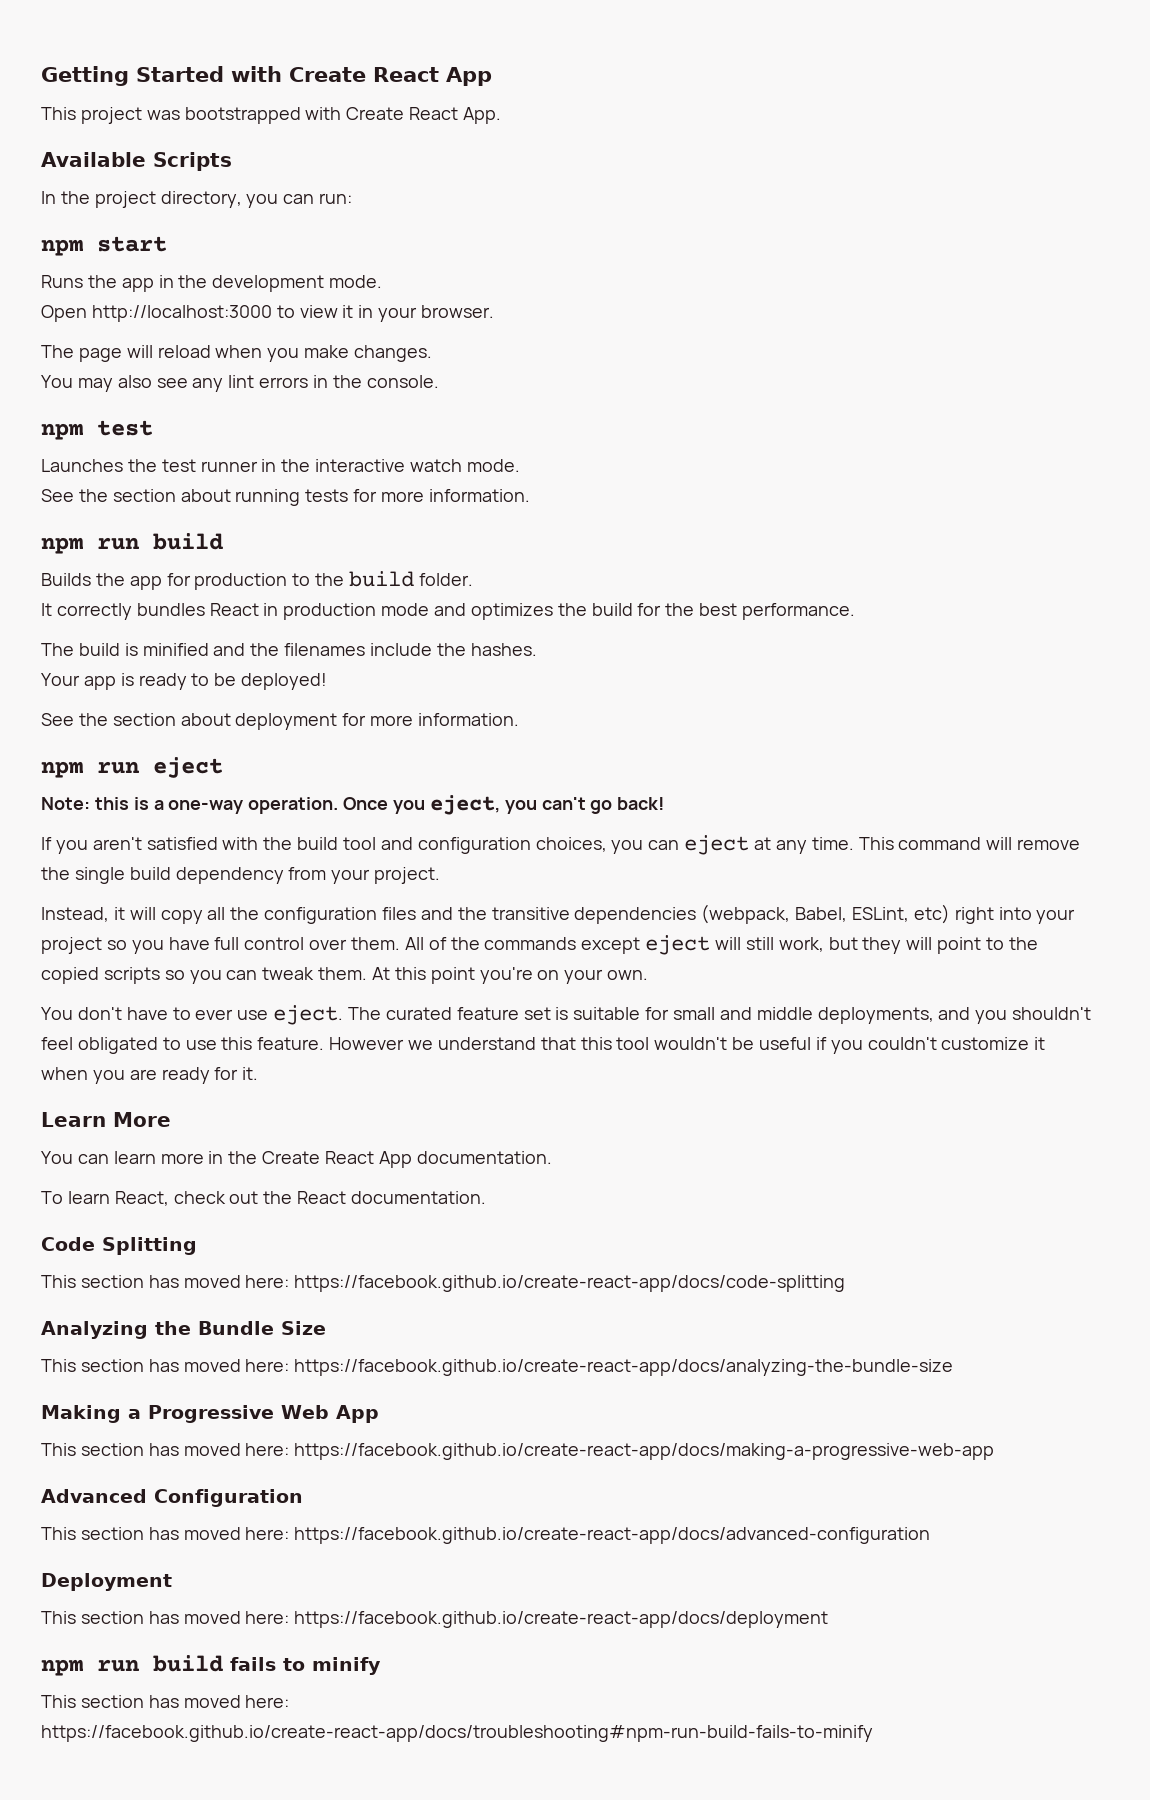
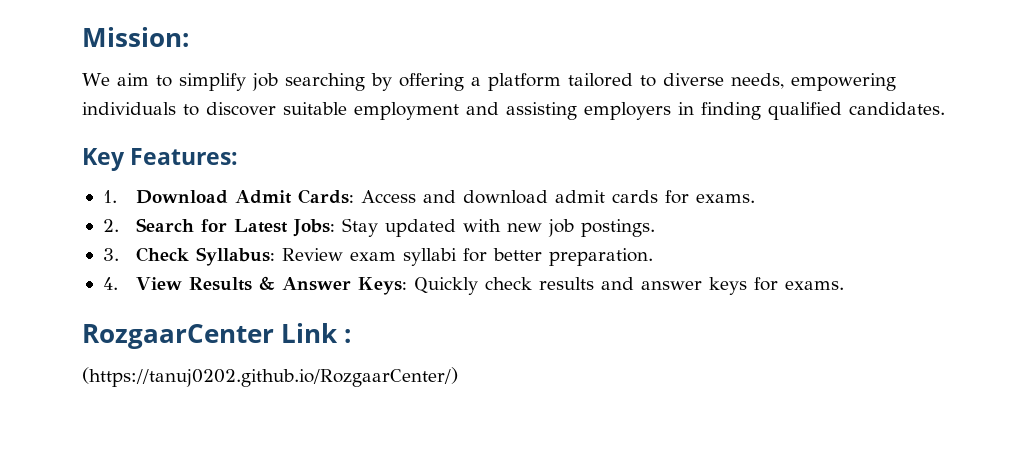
- Getting Started with Create React App
- This project was bootstrapped with Create React App.
- Available Scripts
- In the project directory, you can run:
- npm start
- Runs the app in the development mode.
- Open http://localhost:3000 to view it in your browser.
- The page will reload when you make changes.
- You may also see any lint errors in the console.
- npm test
- Launches the test runner in the interactive watch mode.
- See the section about running tests for more information.
- npm run build
- Builds the app for production to the build folder.
- It correctly bundles React in production mode and optimizes the build for the best performance.
- The build is minified and the filenames include the hashes.
- Your app is ready to be deployed!
- See the section about deployment for more information.
- npm run eject
- Note: this is a one-way operation. Once you eject, you can't go back!
- If you aren't satisfied with the build tool and configuration choices, you can eject at any time. This command will remove the single build dependency from your project.
- Instead, it will copy all the configuration files and the transitive dependencies (webpack, Babel, ESLint, etc) right into your project so you have full control over them. All of the commands except eject will still work, but they will point to the copied scripts so you can tweak them. At this point you're on your own.
- You don't have to ever use eject. The curated feature set is suitable for small and middle deployments, and you shouldn't feel obligated to use this feature. However we understand that this tool wouldn't be useful if you couldn't customize it when you are ready for it.
- Learn More
- You can learn more in the Create React App documentation.
- To learn React, check out the React documentation.
- Code Splitting
- This section has moved here: https://facebook.github.io/create-react-app/docs/code-splitting
- Analyzing the Bundle Size
- This section has moved here: https://facebook.github.io/create-react-app/docs/analyzing-the-bundle-size
- Making a Progressive Web App
- This section has moved here: https://facebook.github.io/create-react-app/docs/making-a-progressive-web-app
- Advanced Configuration
- This section has moved here: https://facebook.github.io/create-react-app/docs/advanced-configuration
- Deployment
- This section has moved here: https://facebook.github.io/create-react-app/docs/deployment
- npm run build fails to minify
- This section has moved here: https://facebook.github.io/create-react-app/docs/troubleshooting#npm-run-build-fails-to-minify
+ Mission:
+ We aim to simplify job searching by offering a platform tailored to diverse needs, empowering individuals to discover suitable employment and assisting employers in finding qualified candidates.
+ Key Features:
+ 1. Download Admit Cards: Access and download admit cards for exams.
+ 2. Search for Latest Jobs: Stay updated with new job postings.
+ 3. Check Syllabus: Review exam syllabi for better preparation.
+ 4. View Results & Answer Keys: Quickly check results and answer keys for exams.
+ RozgaarCenter Link :
+ (https://tanuj0202.github.io/RozgaarCenter/)

